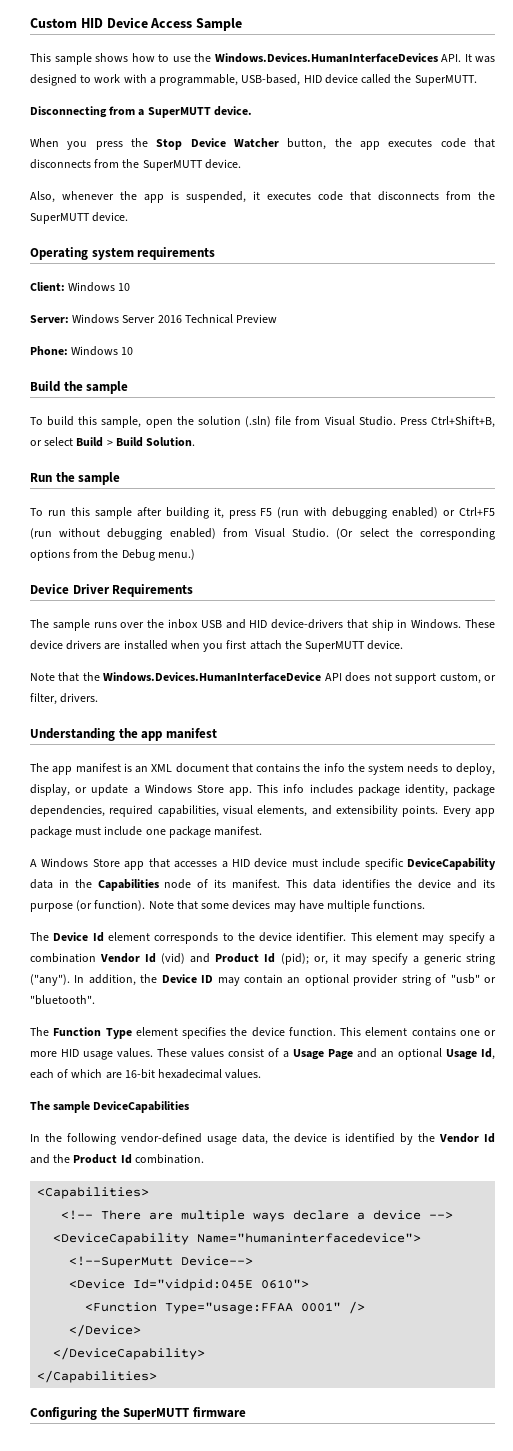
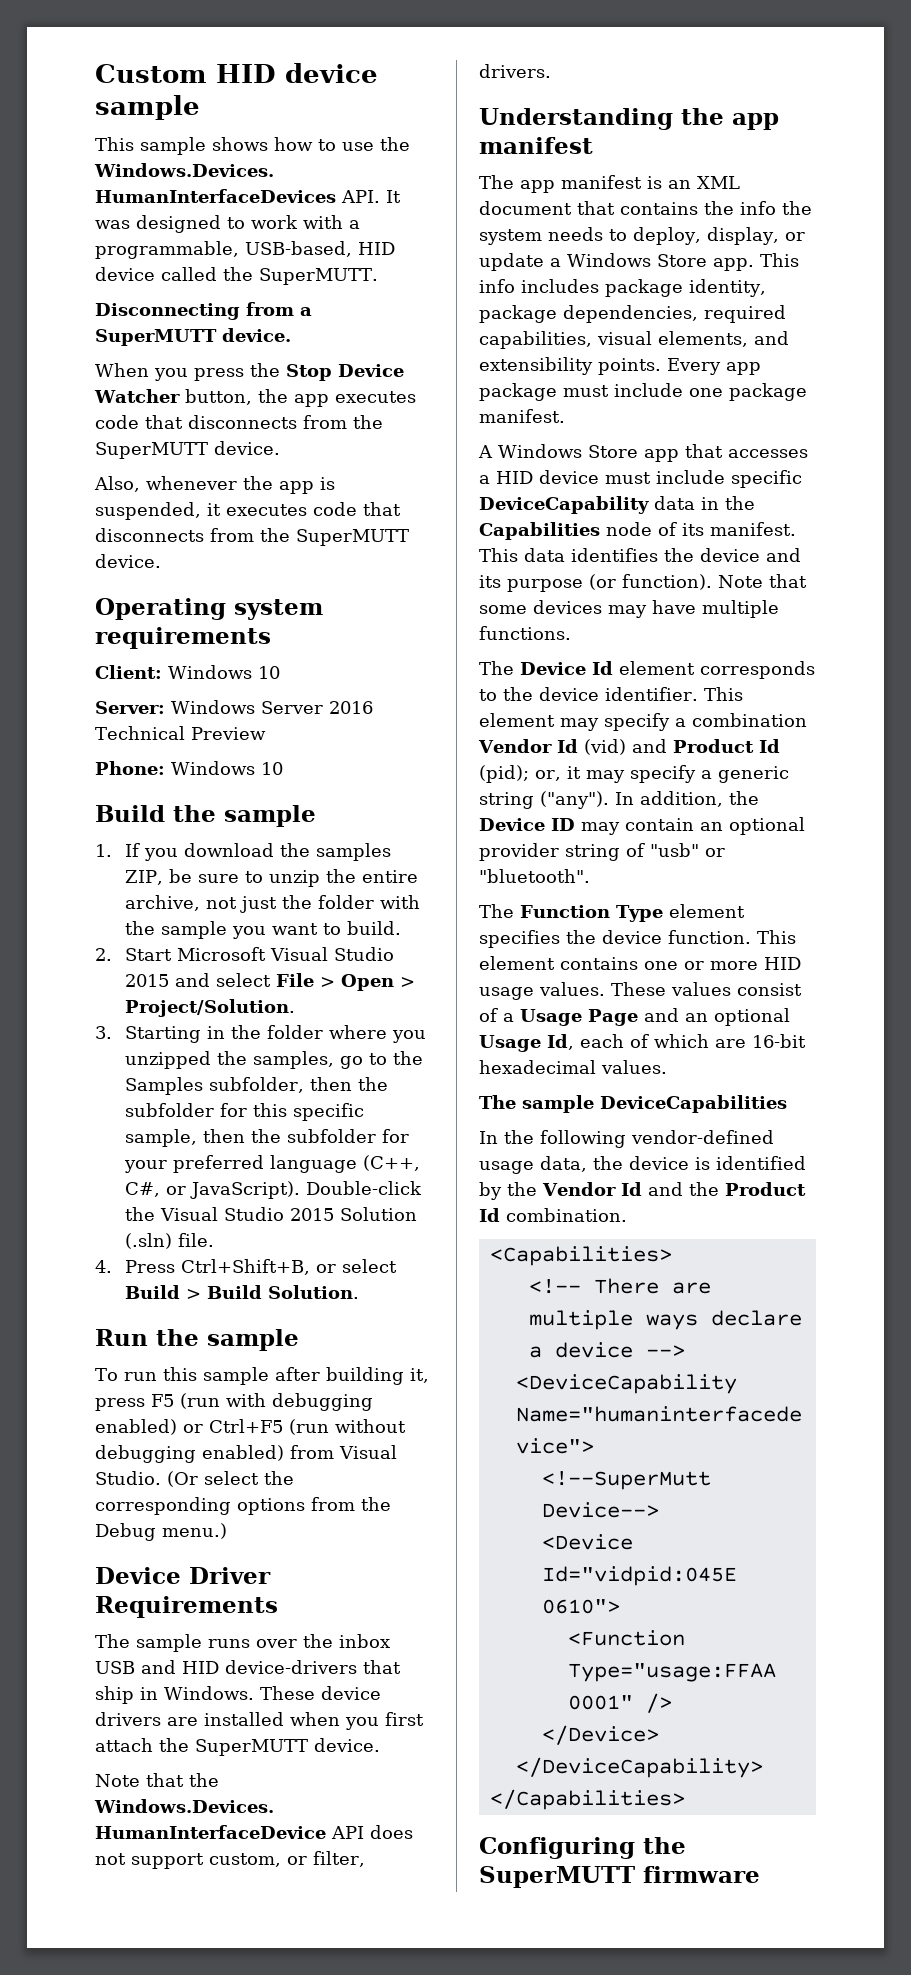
- Custom HID Device Access Sample
+ Custom HID device sample
- To build this sample, open the solution (.sln) file from Visual Studio. Press Ctrl+Shift+B, or select Build > Build Solution.
+ 1. If you download the samples ZIP, be sure to unzip the entire archive, not just the folder with the sample you want to build.
+ 2. Start Microsoft Visual Studio 2015 and select File > Open > Project/Solution.
+ 3. Starting in the folder where you unzipped the samples, go to the Samples subfolder, then the subfolder for this specific sample, then the subfolder for your preferred language (C++, C#, or JavaScript). Double-click the Visual Studio 2015 Solution (.sln) file.
+ 4. Press Ctrl+Shift+B, or select Build > Build Solution.

